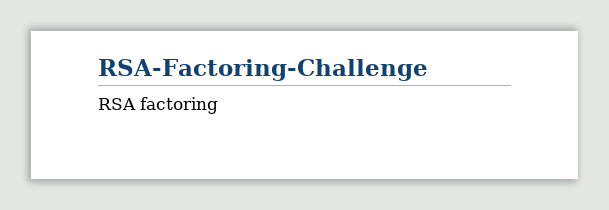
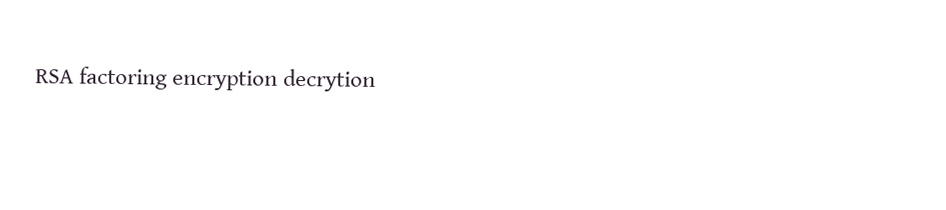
- RSA-Factoring-Challenge
- RSA factoring
+ RSA factoring encryption decrytion

